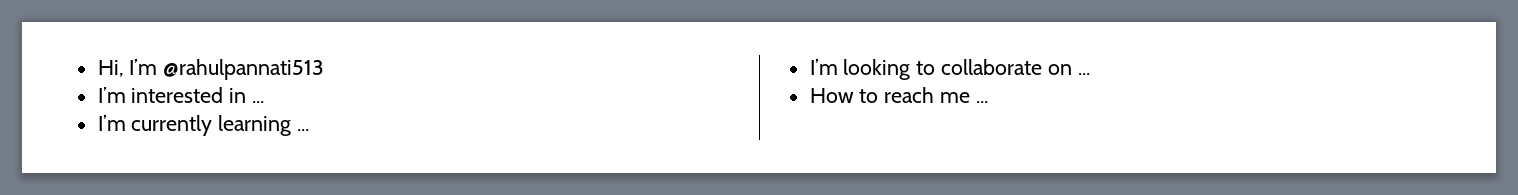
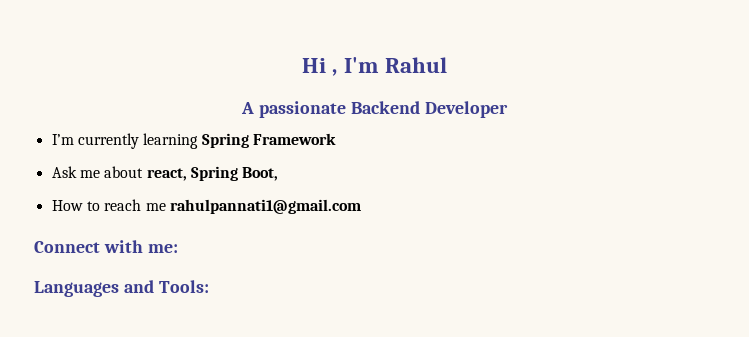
- Hi, I’m @rahulpannati513
- I’m interested in ...
- I’m currently learning ...
- I’m looking to collaborate on ...
- How to reach me ...
+ Hi , I'm Rahul
+ A passionate Backend Developer
+ I’m currently learning Spring Framework
+ Ask me about react, Spring Boot,
+ How to reach me rahulpannati1@gmail.com
+ Connect with me:
+ Languages and Tools:

